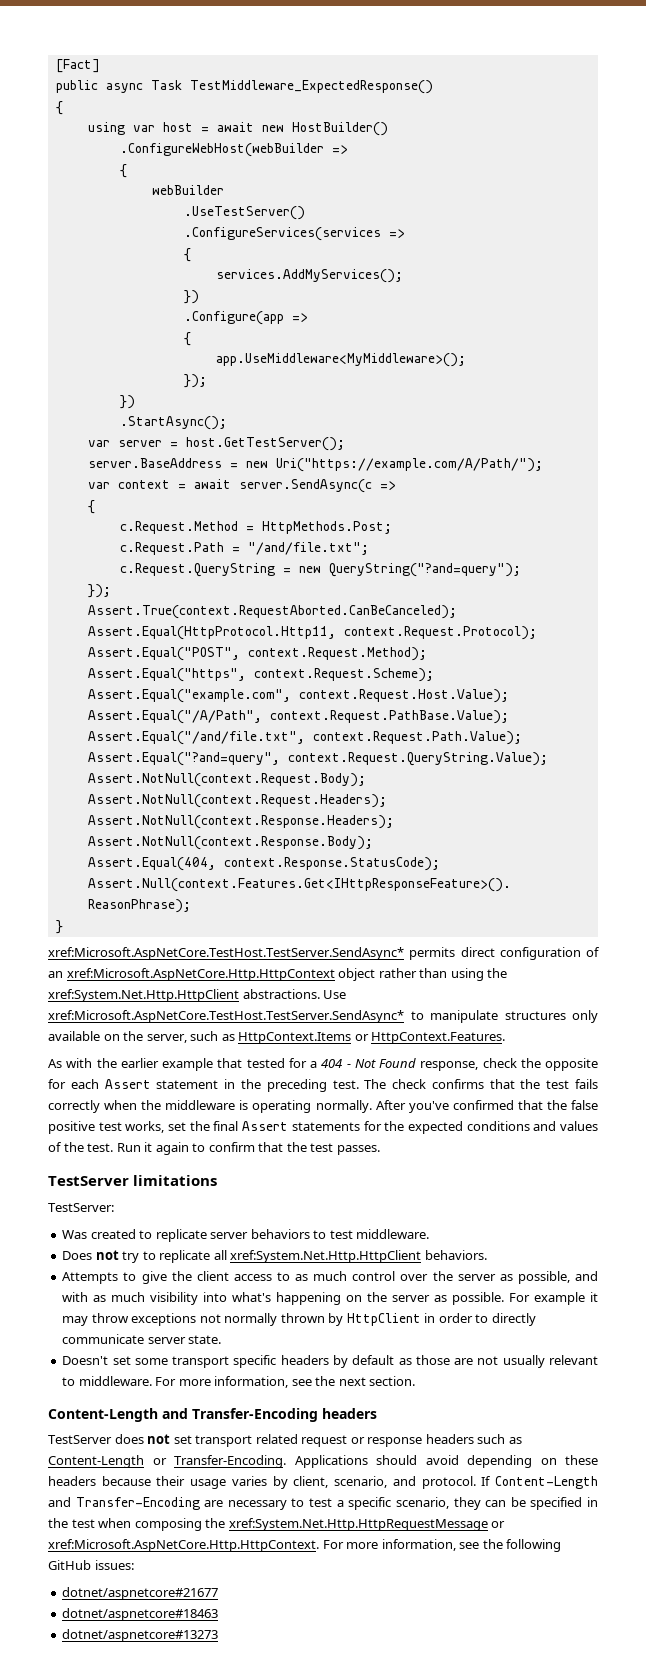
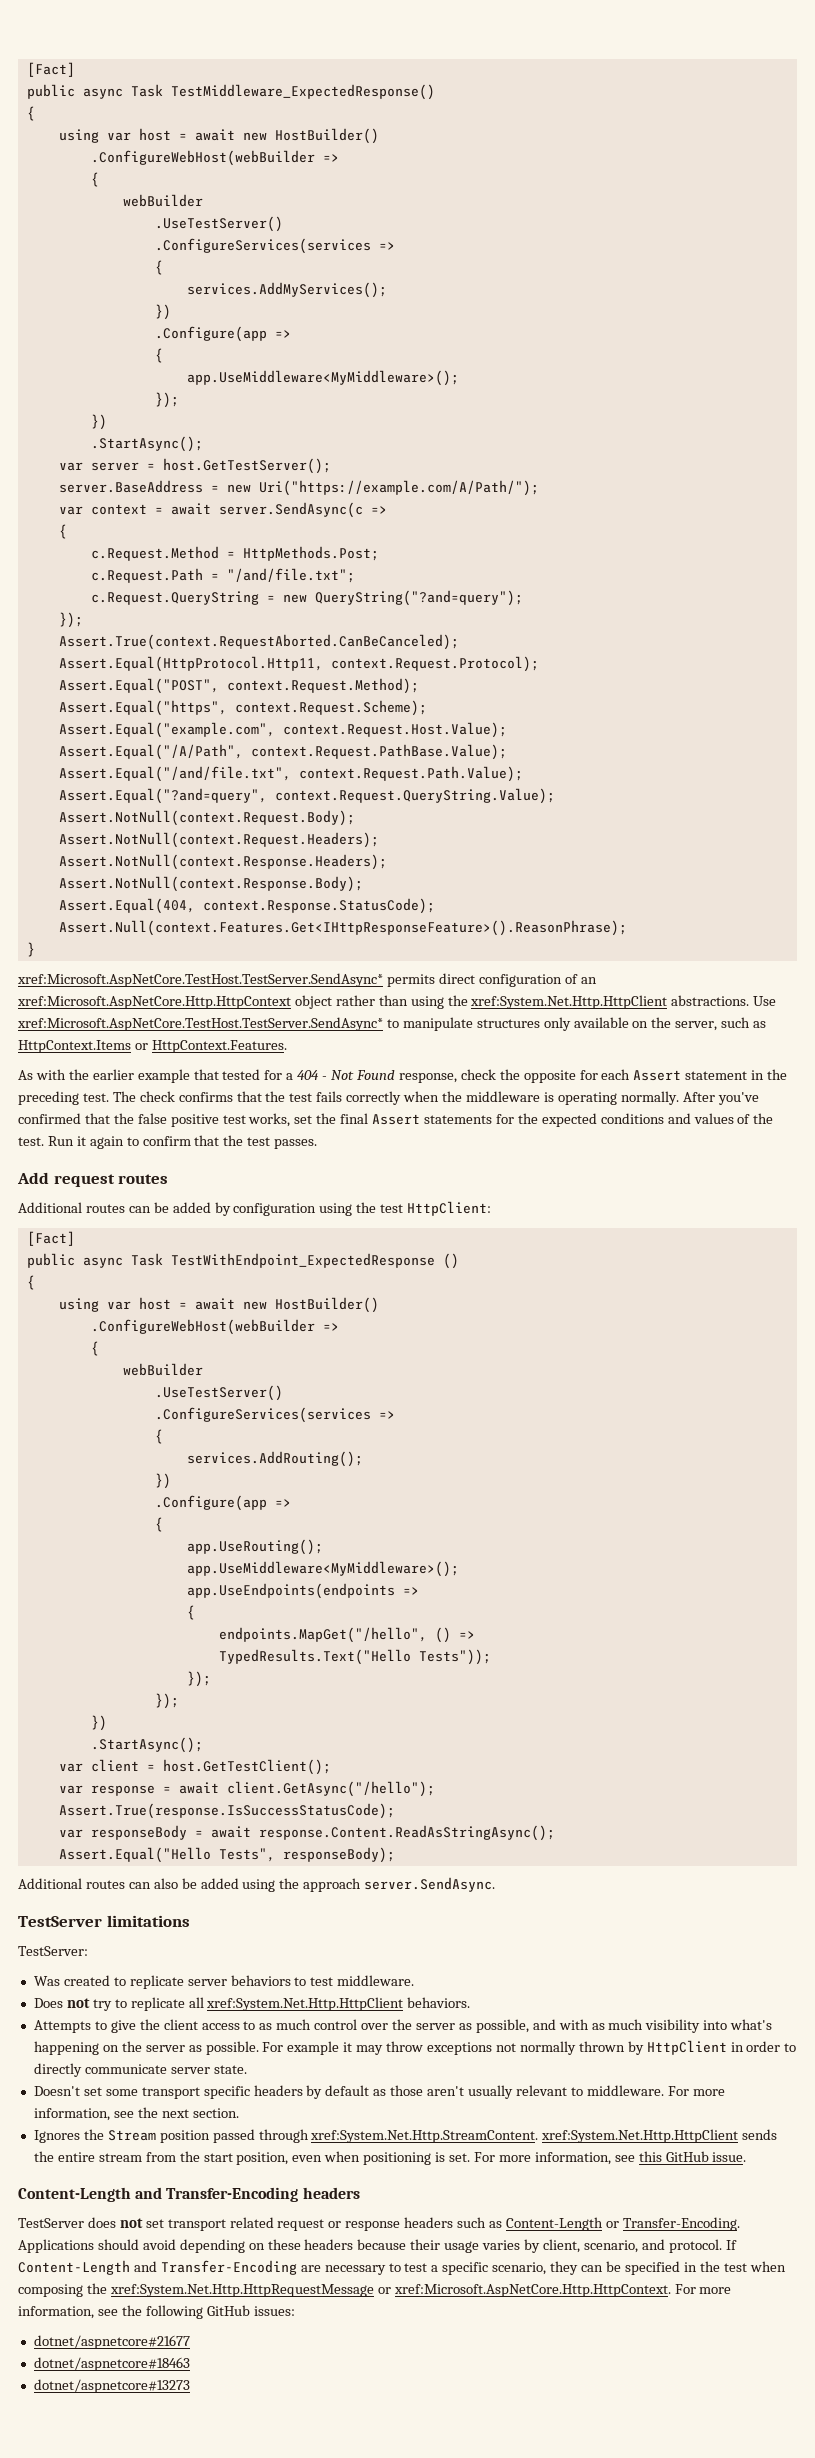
+ Add request routes
+ Additional routes can be added by configuration using the test HttpClient:
+ [Fact]
+ public async Task TestWithEndpoint_ExpectedResponse ()
+ {
+ using var host = await new HostBuilder()
+ .ConfigureWebHost(webBuilder =>
+ {
+ webBuilder
+ .UseTestServer()
+ .ConfigureServices(services =>
+ {
+ services.AddRouting();
+ })
+ .Configure(app =>
+ {
+ app.UseRouting();
+ app.UseMiddleware<MyMiddleware>();
+ app.UseEndpoints(endpoints =>
+ {
+ endpoints.MapGet("/hello", () =>
+ TypedResults.Text("Hello Tests"));
+ });
+ });
+ })
+ .StartAsync();
+ var client = host.GetTestClient();
+ var response = await client.GetAsync("/hello");
+ Assert.True(response.IsSuccessStatusCode);
+ var responseBody = await response.Content.ReadAsStringAsync();
+ Assert.Equal("Hello Tests", responseBody);
+ Additional routes can also be added using the approach server.SendAsync.
- Doesn't set some transport specific headers by default as those are not usually relevant to middleware.
+ Doesn't set some transport specific headers by default as those aren't usually relevant to middleware.
+ Ignores the Stream position passed through xref:System.Net.Http.StreamContent. xref:System.Net.Http.HttpClient sends the entire stream from the start position, even when positioning is set. For more information, see this GitHub issue.

